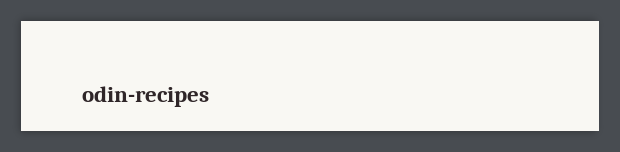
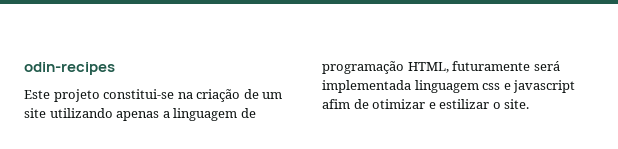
+ Este projeto constitui-se na criação de um site utilizando apenas a linguagem de programação HTML, futuramente será implementada linguagem css e javascript afim de otimizar e estilizar o site.

